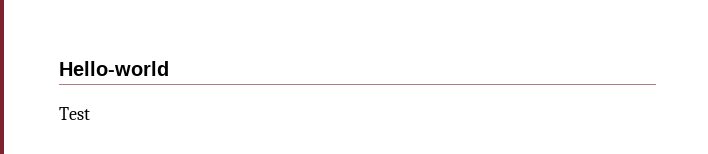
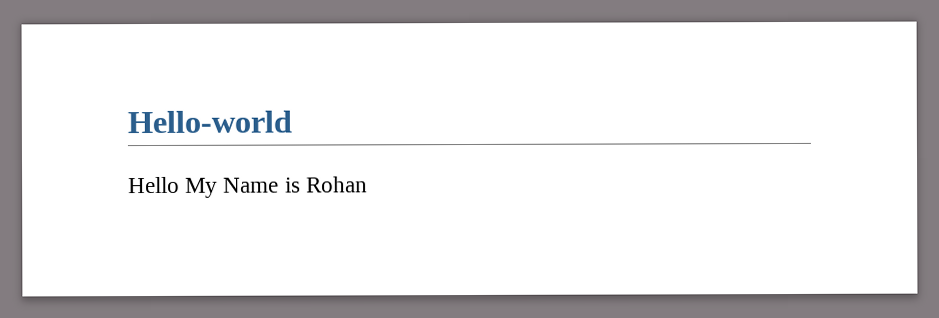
- Test
+ Hello My Name is Rohan

